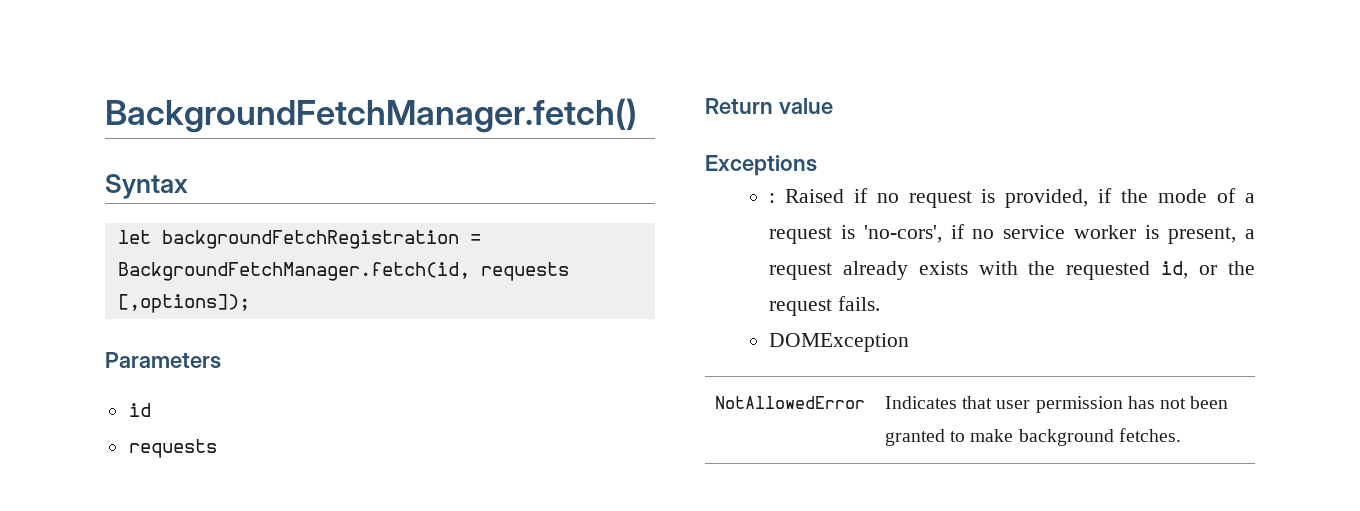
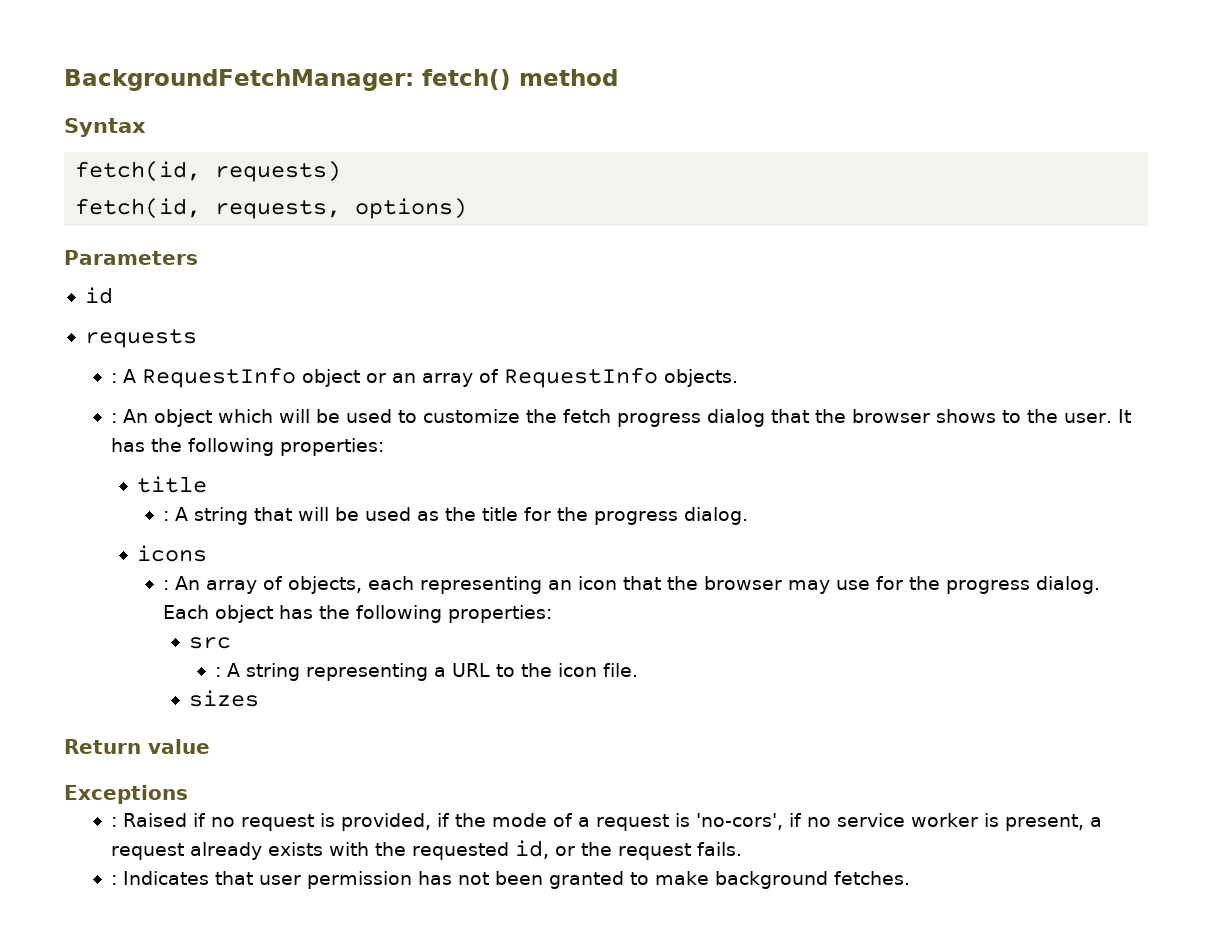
- BackgroundFetchManager.fetch()
+ BackgroundFetchManager: fetch() method
  Syntax
- let backgroundFetchRegistration = BackgroundFetchManager.fetch(id, requests [,options]);
+ fetch(id, requests)
+ fetch(id, requests, options)
  Parameters
  id
  requests
+ : A RequestInfo object or an array of RequestInfo objects.
+ : An object which will be used to customize the fetch progress dialog that the browser shows to the user. It has the following properties:
+ title
+ : A string that will be used as the title for the progress dialog.
+ icons
+ : An array of objects, each representing an icon that the browser may use for the progress dialog. Each object has the following properties:
+ src
+ : A string representing a URL to the icon file.
+ sizes
- DOMException
- NotAllowedError | Indicates that user permission has not been granted to make background fetches.
+ : Indicates that user permission has not been granted to make background fetches.

